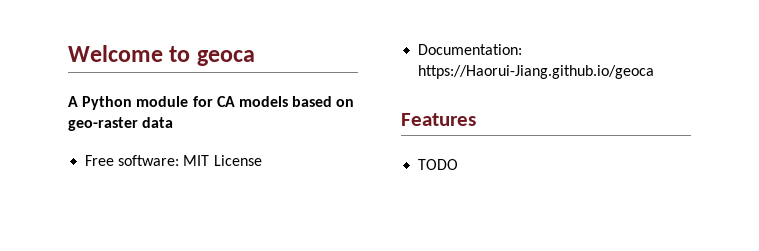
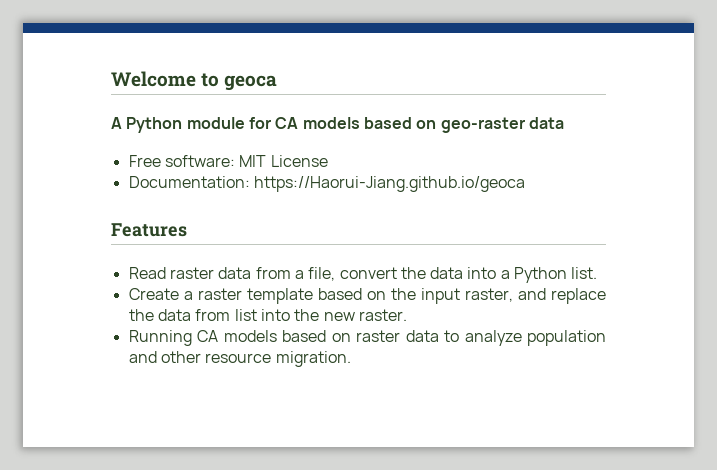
- TODO
+ Read raster data from a file, convert the data into a Python list.
+ Create a raster template based on the input raster, and replace the data from list into the new raster.
+ Running CA models based on raster data to analyze population and other resource migration.

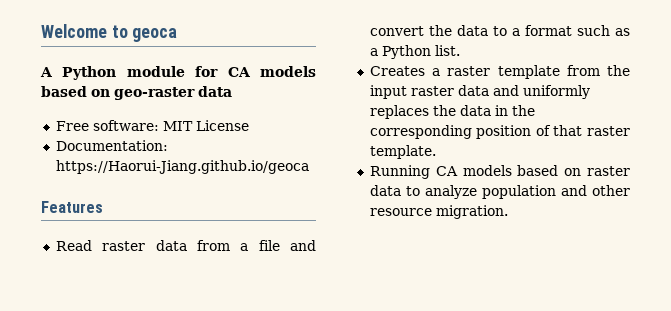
- Read raster data from a file, convert the data into a Python list.
+ Read raster data from a file and convert the data to a format such as a Python list.
- Create a raster template based on the input raster, and replace the data from list into the new raster.
+ Creates a raster template from the input raster data and uniformly replaces the data in the corresponding position of that raster template.

